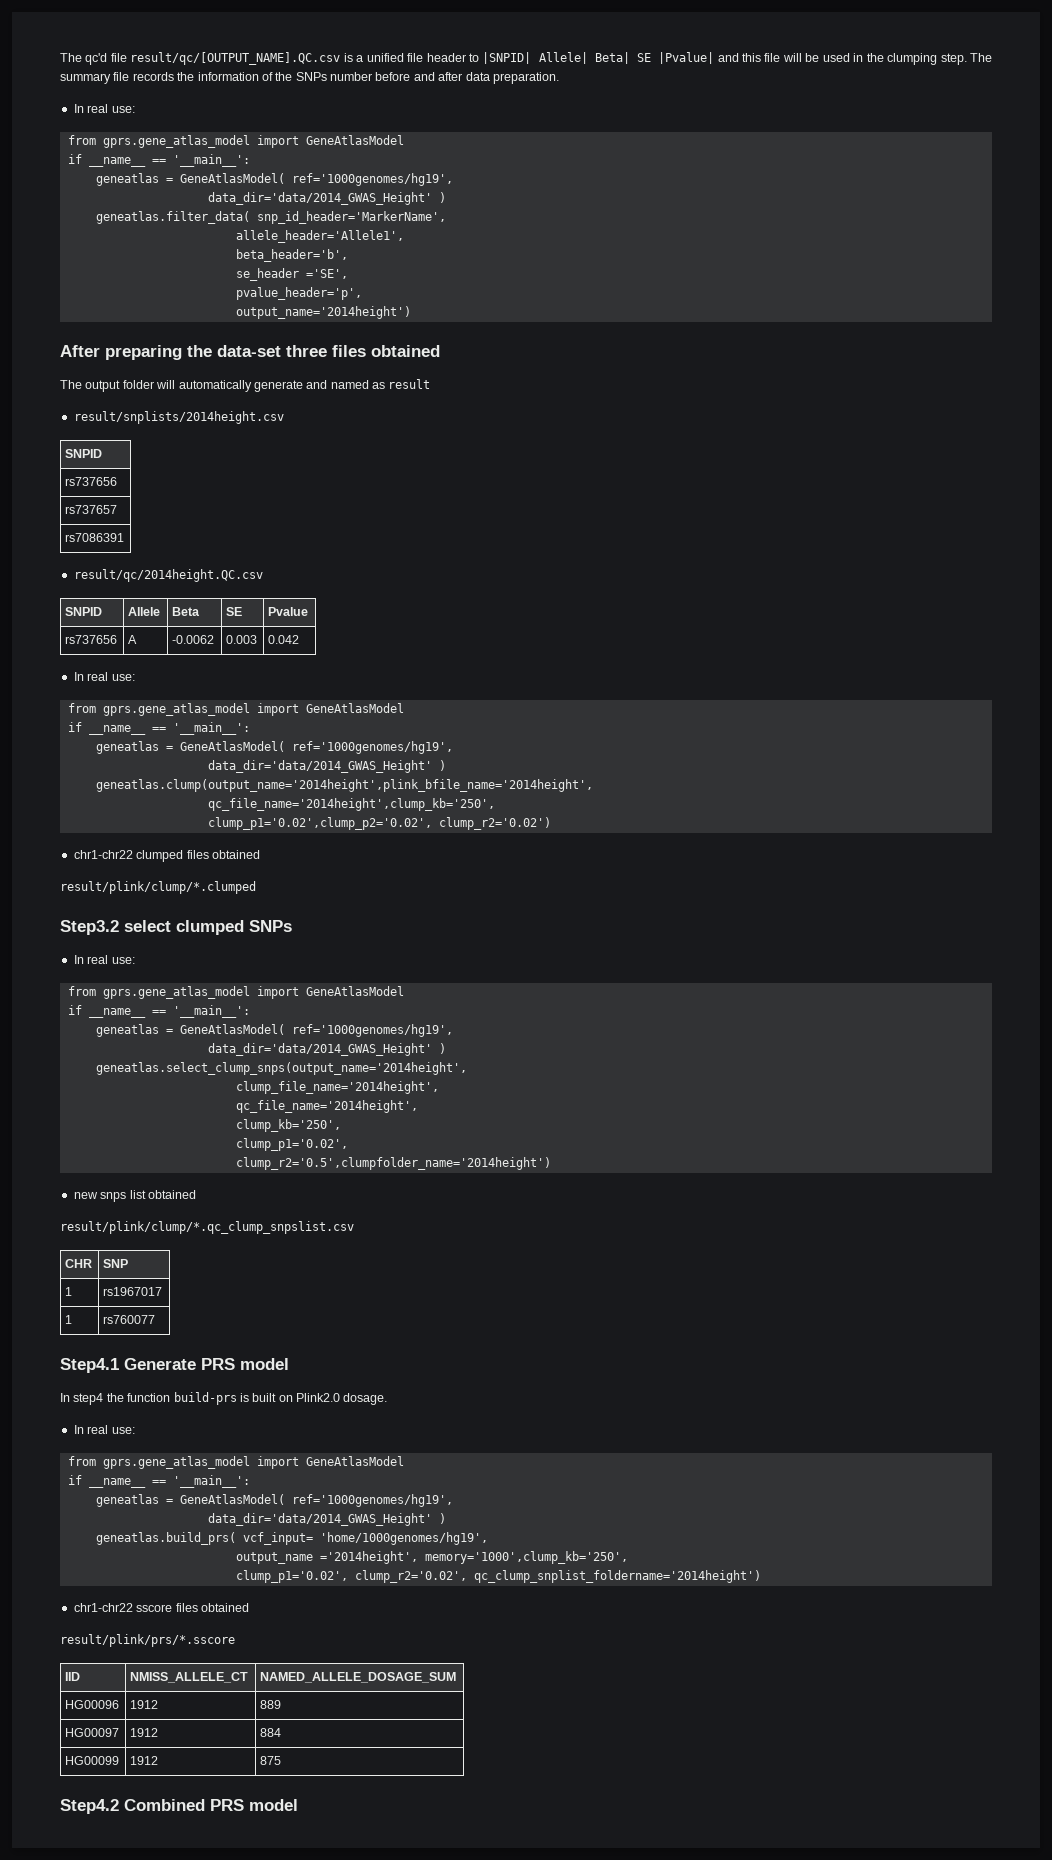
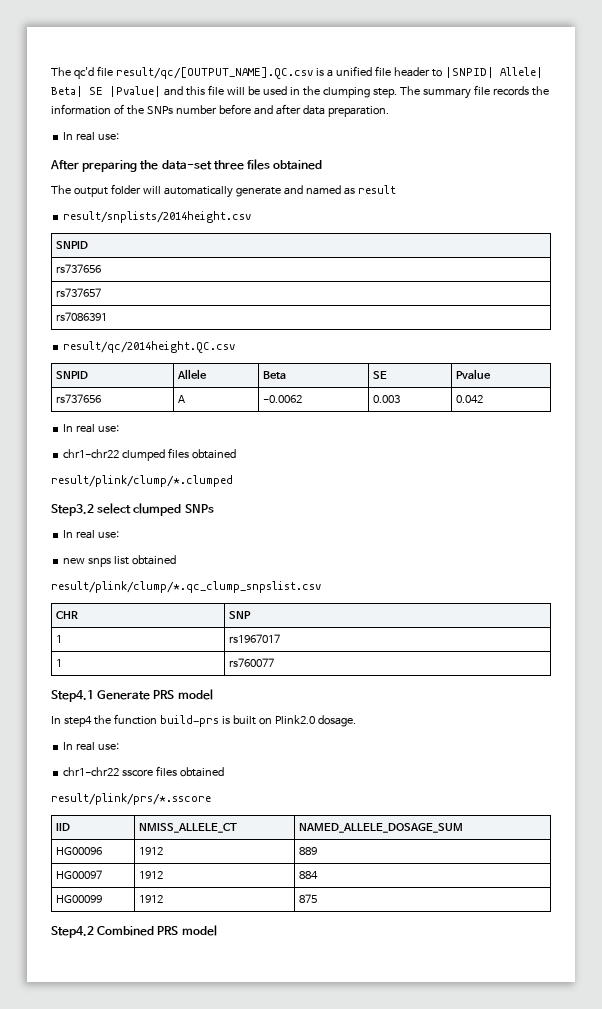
  The summary file records the information of the SNPs number before and after data preparation.
  In real use:
- from gprs.gene_atlas_model import GeneAtlasModel
- if __name__ == '__main__':
- geneatlas = GeneAtlasModel( ref='1000genomes/hg19',
- data_dir='data/2014_GWAS_Height' )
- geneatlas.filter_data( snp_id_header='MarkerName',
- allele_header='Allele1',
- beta_header='b',
- se_header ='SE',
- pvalue_header='p',
- output_name='2014height')
  rs737656 | A | -0.0062 | 0.003 | 0.042
  In real use:
- from gprs.gene_atlas_model import GeneAtlasModel
- if __name__ == '__main__':
- geneatlas = GeneAtlasModel( ref='1000genomes/hg19',
- data_dir='data/2014_GWAS_Height' )
- geneatlas.clump(output_name='2014height',plink_bfile_name='2014height',
- qc_file_name='2014height',clump_kb='250',
- clump_p1='0.02',clump_p2='0.02', clump_r2='0.02')
  Step3.2 select clumped SNPs
  In real use:
- from gprs.gene_atlas_model import GeneAtlasModel
- if __name__ == '__main__':
- geneatlas = GeneAtlasModel( ref='1000genomes/hg19',
- data_dir='data/2014_GWAS_Height' )
- geneatlas.select_clump_snps(output_name='2014height',
- clump_file_name='2014height',
- qc_file_name='2014height',
- clump_kb='250',
- clump_p1='0.02',
- clump_r2='0.5',clumpfolder_name='2014height')
  In step4 the function build-prs is built on Plink2.0 dosage.
  In real use:
- from gprs.gene_atlas_model import GeneAtlasModel
- if __name__ == '__main__':
- geneatlas = GeneAtlasModel( ref='1000genomes/hg19',
- data_dir='data/2014_GWAS_Height' )
- geneatlas.build_prs( vcf_input= 'home/1000genomes/hg19',
- output_name ='2014height', memory='1000',clump_kb='250',
- clump_p1='0.02', clump_r2='0.02', qc_clump_snplist_foldername='2014height')

